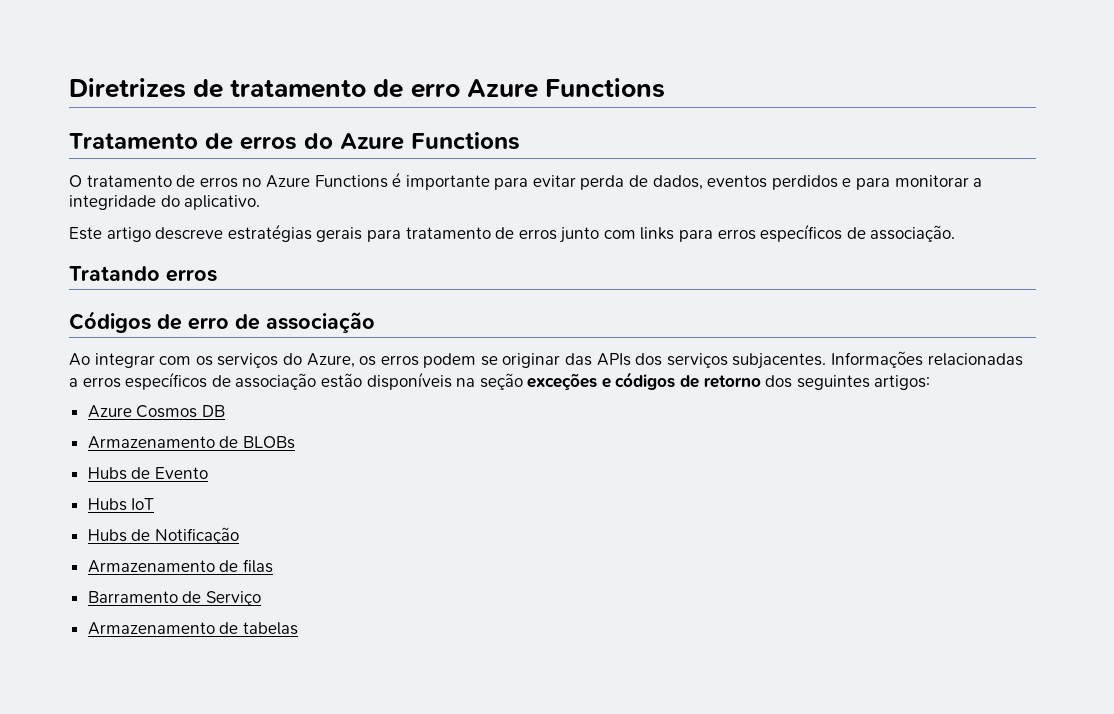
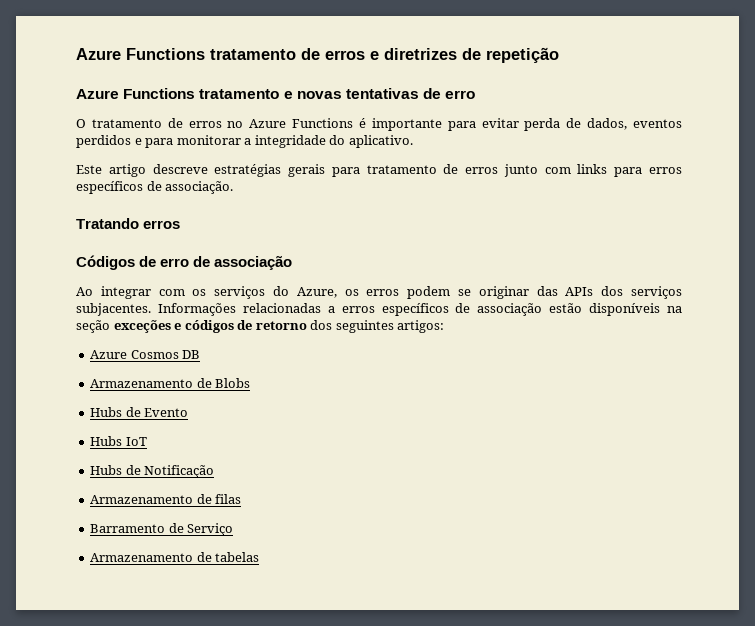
- Diretrizes de tratamento de erro Azure Functions
- Tratamento de erros do Azure Functions
+ Azure Functions tratamento de erros e diretrizes de repetição
+ Azure Functions tratamento e novas tentativas de erro
- Armazenamento de BLOBs
+ Armazenamento de Blobs

